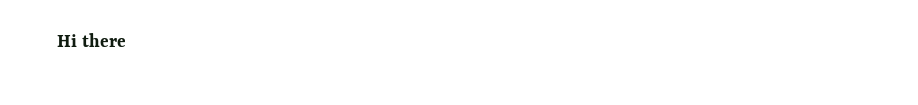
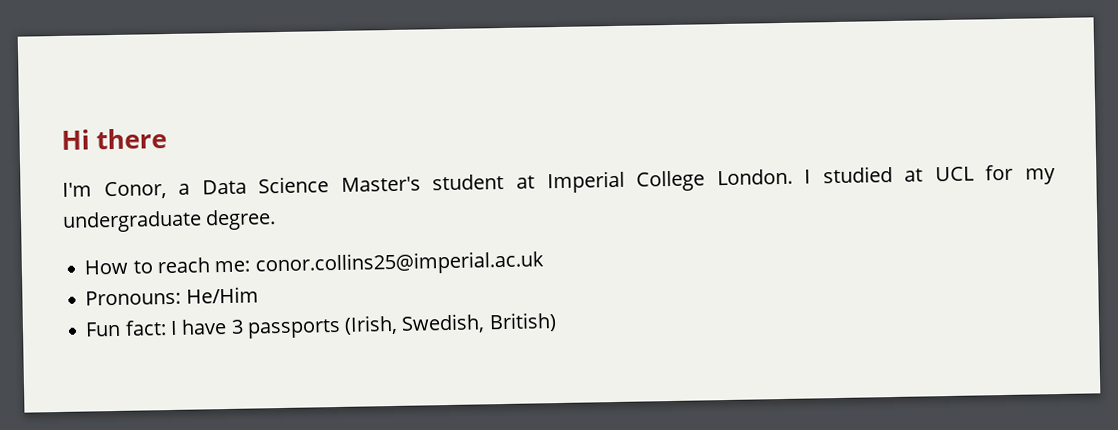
+ I'm Conor, a Data Science Master's student at Imperial College London. I studied at UCL for my undergraduate degree.
+ How to reach me: conor.collins25@imperial.ac.uk
+ Pronouns: He/Him
+ Fun fact: I have 3 passports (Irish, Swedish, British)

